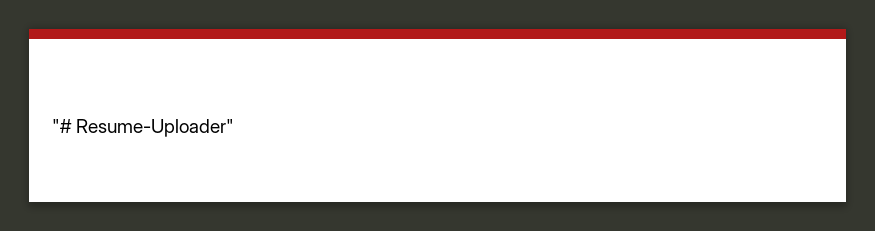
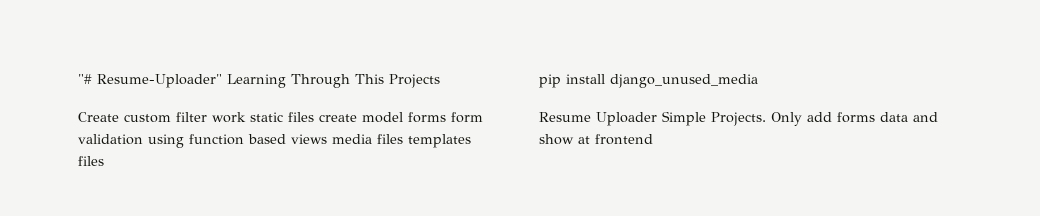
- "# Resume-Uploader"
+ "# Resume-Uploader" Learning Through This Projects
+ Create custom filter work static files create model forms form validation using function based views media files templates files
+ pip install django_unused_media
+ Resume Uploader Simple Projects. Only add forms data and show at frontend

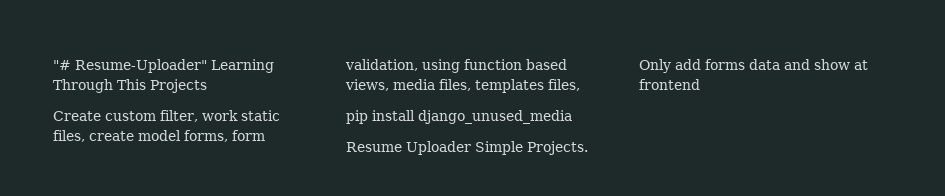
- Create custom filter work static files create model forms form validation using function based views media files templates files
+ Create custom filter, work static files, create model forms, form validation, using function based views, media files, templates files,

